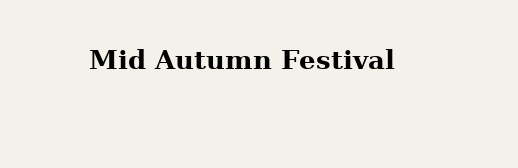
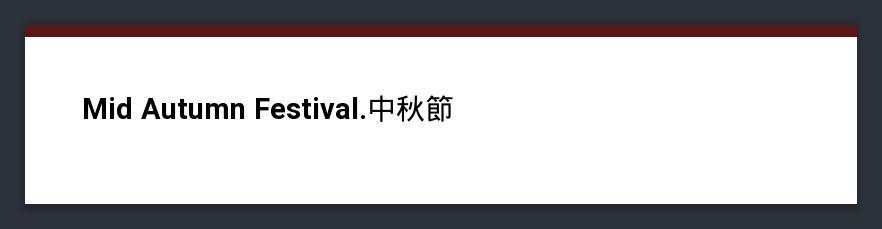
- Mid Autumn Festival
+ Mid Autumn Festival.中秋節

